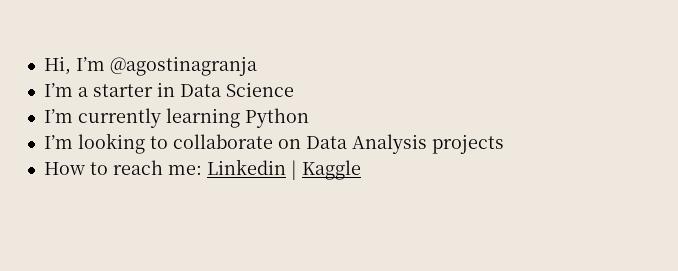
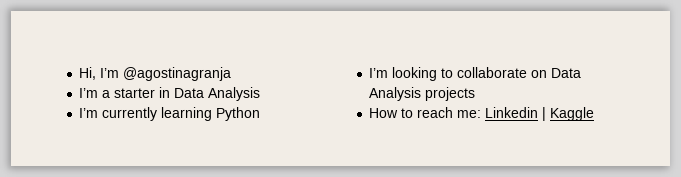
- I’m a starter in Data Science
+ I’m a starter in Data Analysis

